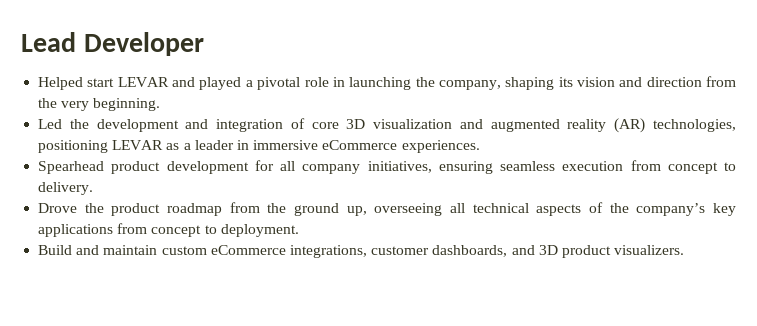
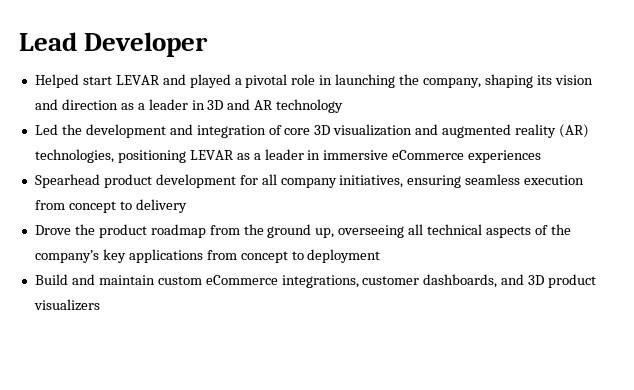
- Helped start LEVAR and played a pivotal role in launching the company, shaping its vision and direction from the very beginning.
+ Helped start LEVAR and played a pivotal role in launching the company, shaping its vision and direction as a leader in 3D and AR technology
- Led the development and integration of core 3D visualization and augmented reality (AR) technologies, positioning LEVAR as a leader in immersive eCommerce experiences.
+ Led the development and integration of core 3D visualization and augmented reality (AR) technologies, positioning LEVAR as a leader in immersive eCommerce experiences
- Spearhead product development for all company initiatives, ensuring seamless execution from concept to delivery.
+ Spearhead product development for all company initiatives, ensuring seamless execution from concept to delivery
- Drove the product roadmap from the ground up, overseeing all technical aspects of the company’s key applications from concept to deployment.
+ Drove the product roadmap from the ground up, overseeing all technical aspects of the company’s key applications from concept to deployment
- Build and maintain custom eCommerce integrations, customer dashboards, and 3D product visualizers.
+ Build and maintain custom eCommerce integrations, customer dashboards, and 3D product visualizers

